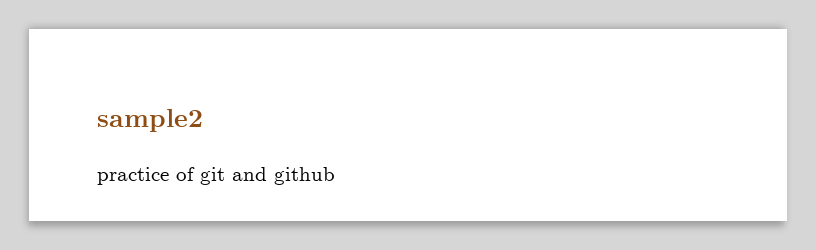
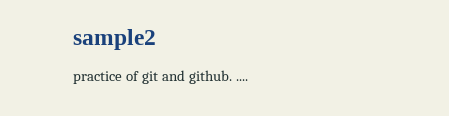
- practice of git and github
+ practice of git and github. ....

